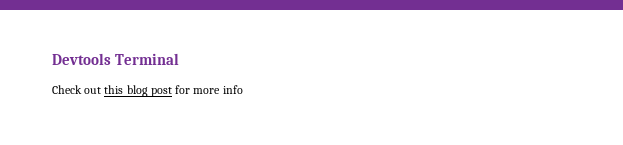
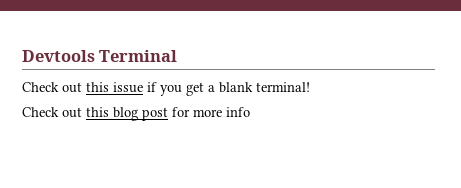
+ Check out this issue if you get a blank terminal!

